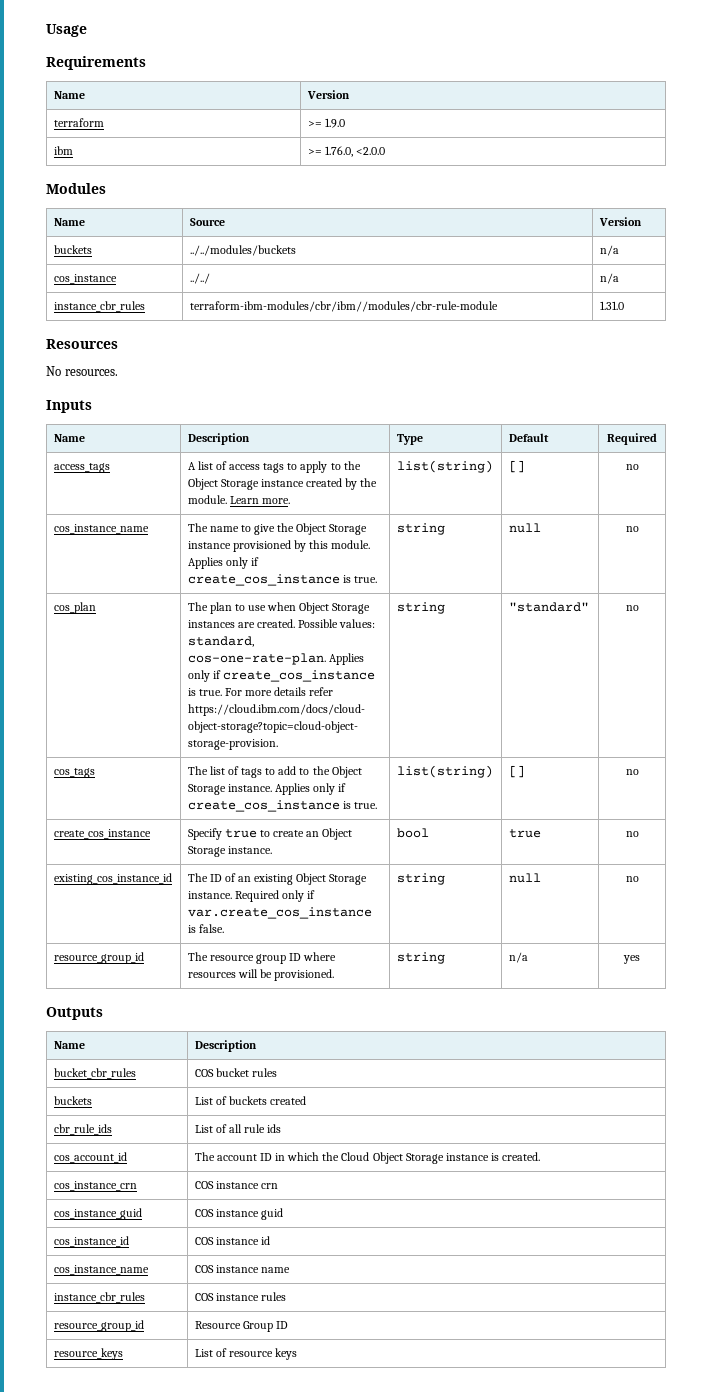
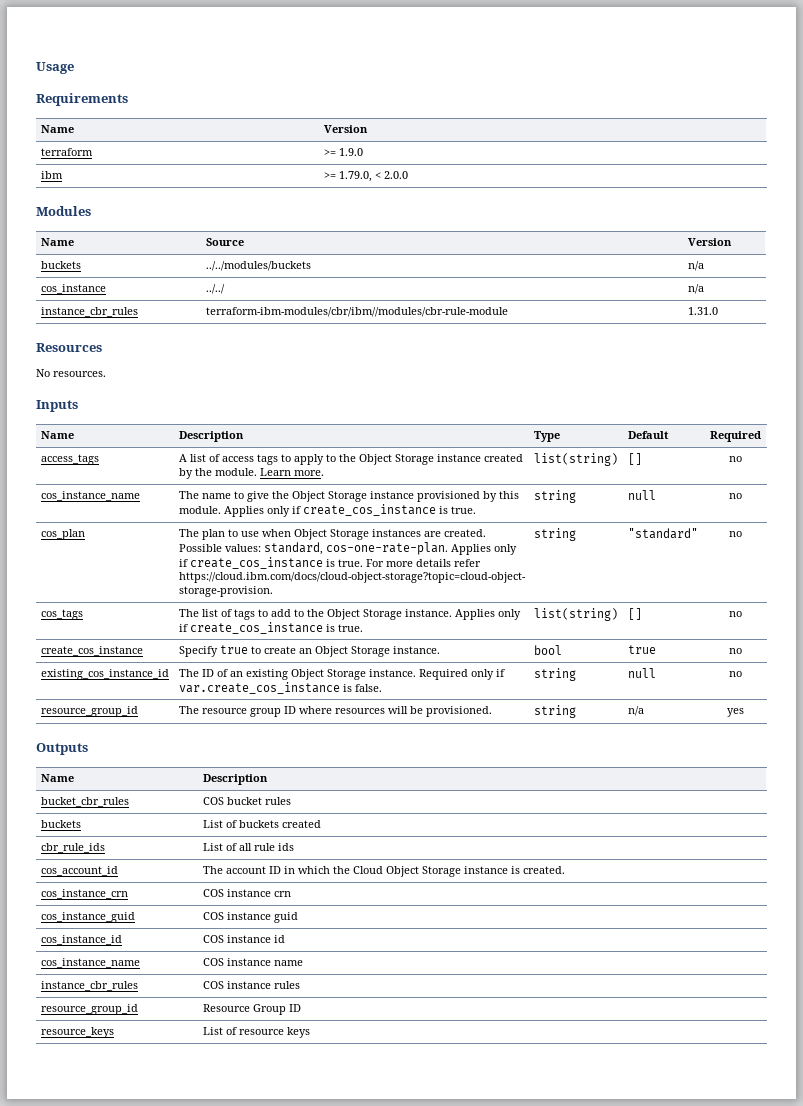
- ibm | >= 1.76.0, <2.0.0
+ ibm | >= 1.79.0, < 2.0.0

